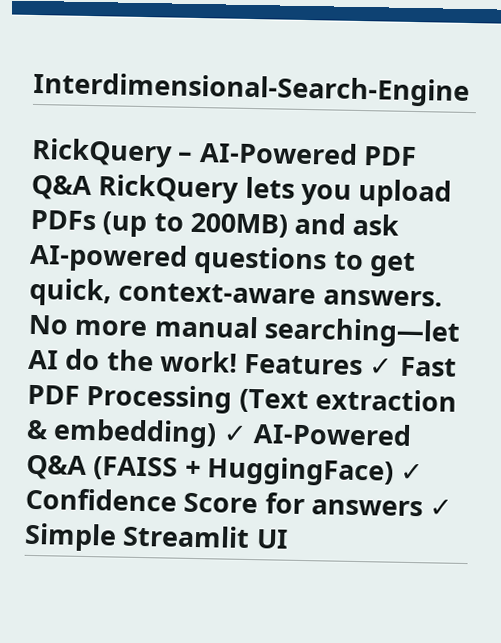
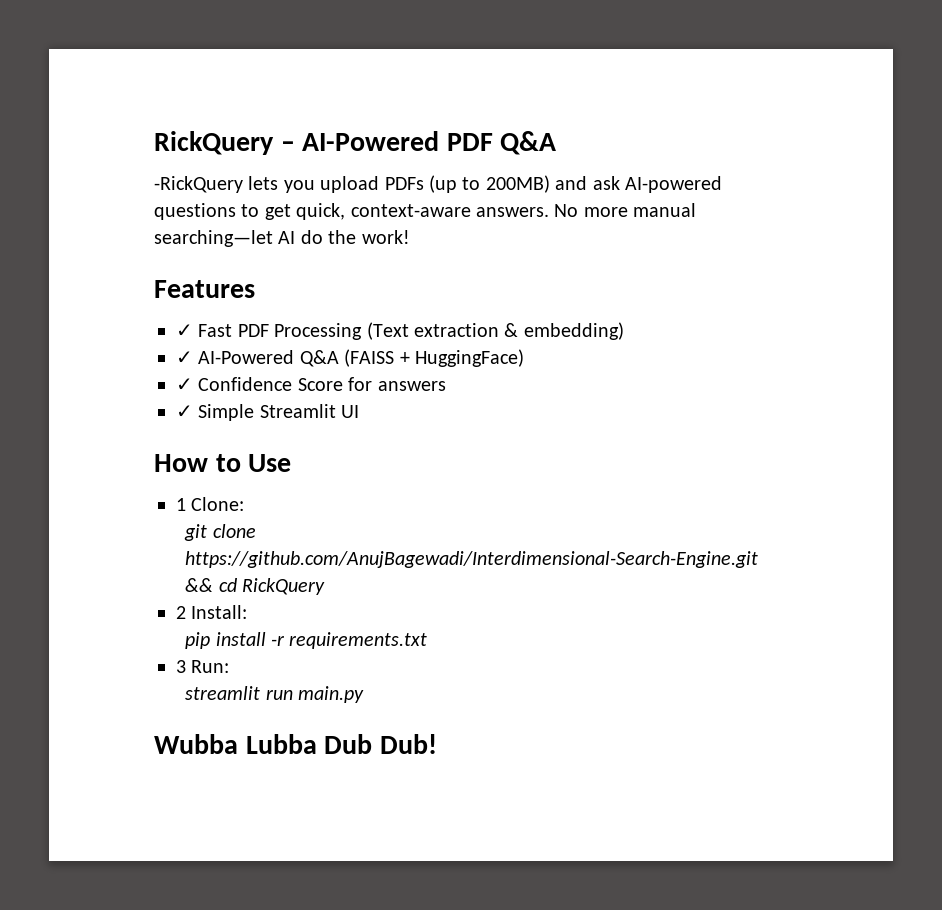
- Interdimensional-Search-Engine
- RickQuery – AI-Powered PDF Q&A RickQuery lets you upload PDFs (up to 200MB) and ask AI-powered questions to get quick, context-aware answers.
+ RickQuery – AI-Powered PDF Q&A
+ -RickQuery lets you upload PDFs (up to 200MB) and ask AI-powered questions to get quick, context-aware answers.
- No more manual searching—let AI do the work! Features ✓ Fast PDF Processing (Text extraction & embedding) ✓ AI-Powered Q&A (FAISS + HuggingFace) ✓ Confidence Score for answers ✓ Simple Streamlit UI
+ No more manual searching—let AI do the work!
+ Features
+ ✓ Fast PDF Processing (Text extraction & embedding)
+ ✓ AI-Powered Q&A (FAISS + HuggingFace)
+ ✓ Confidence Score for answers
+ ✓ Simple Streamlit UI
+ How to Use
+ 1 Clone:
+ git clone https://github.com/AnujBagewadi/Interdimensional-Search-Engine.git && cd RickQuery
+ 2 Install:
+ pip install -r requirements.txt
+ 3 Run:
+ streamlit run main.py
+ Wubba Lubba Dub Dub!

